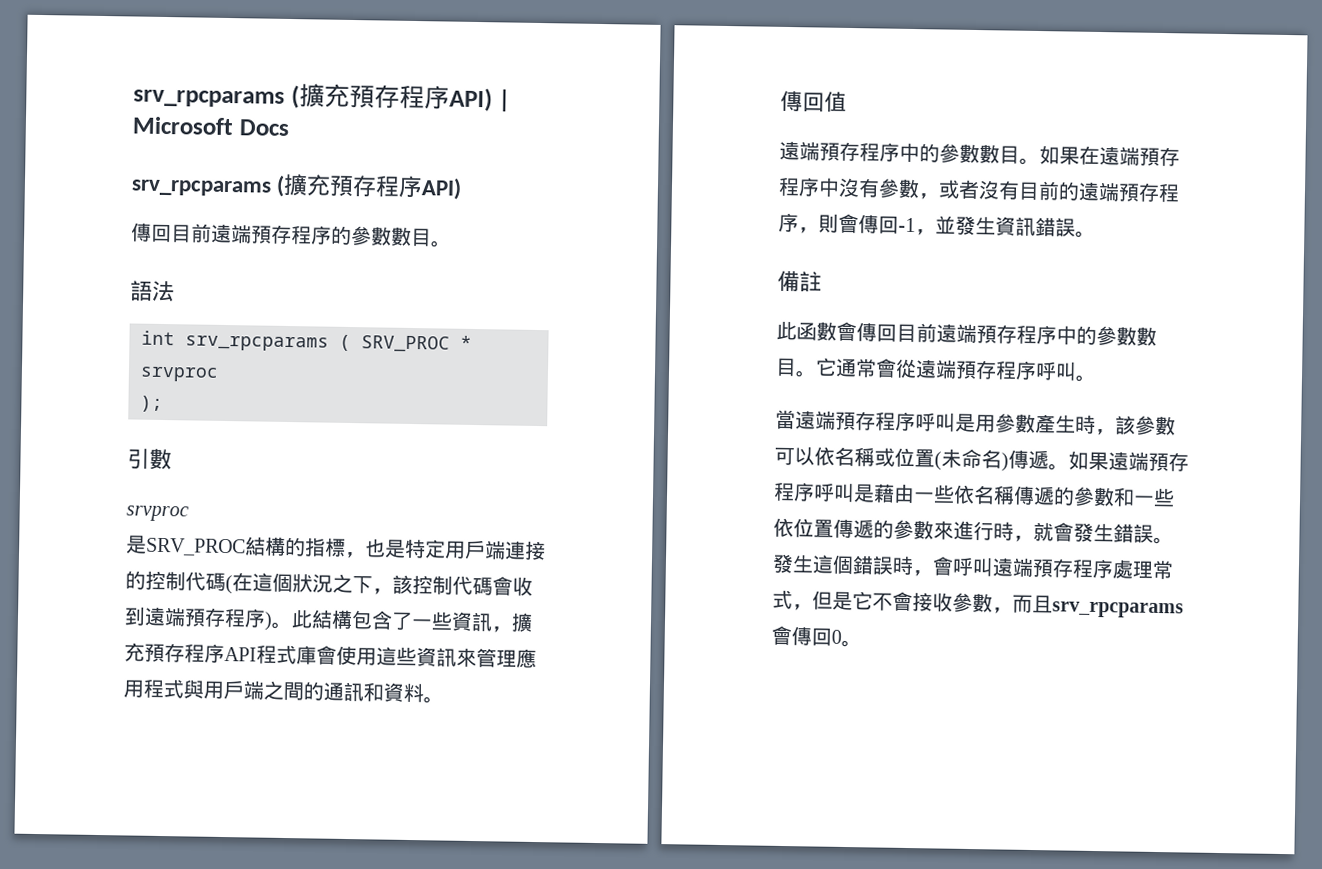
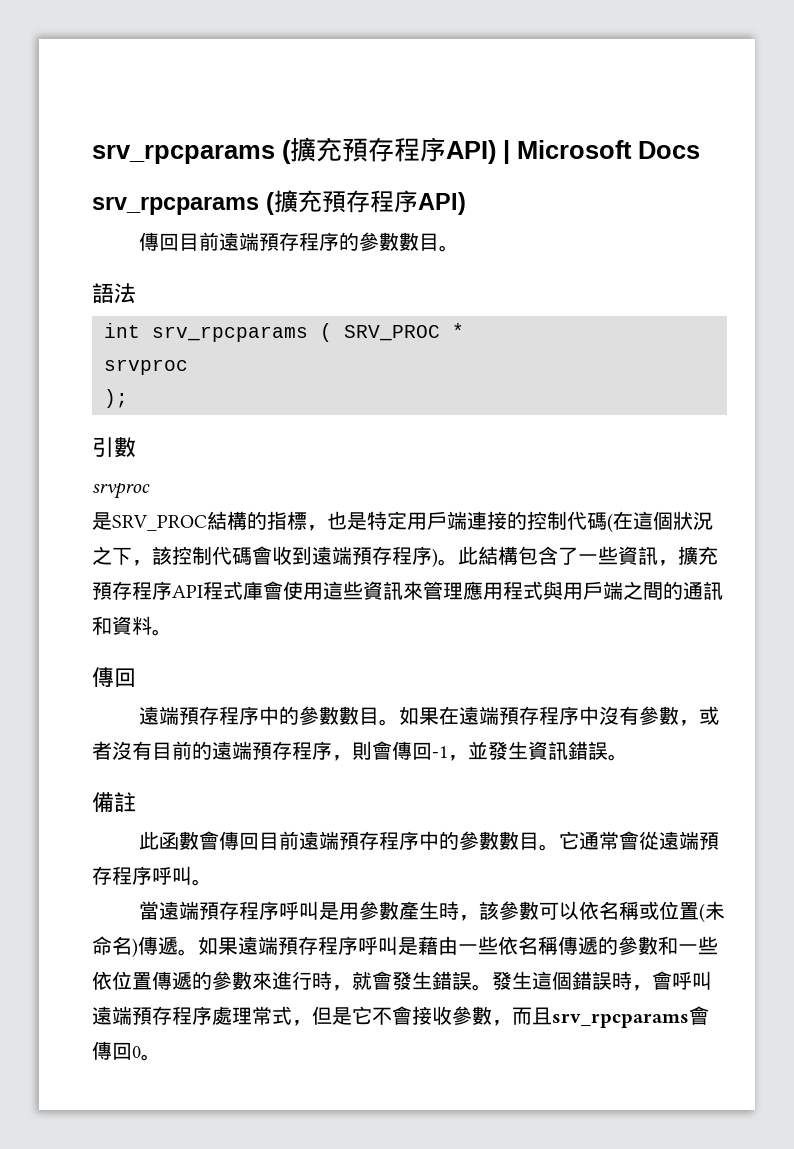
  此結構包含了一些資訊，擴充預存程序API程式庫會使用這些資訊來管理應用程式與用戶端之間的通訊和資料。
- 傳回值
+ 傳回

